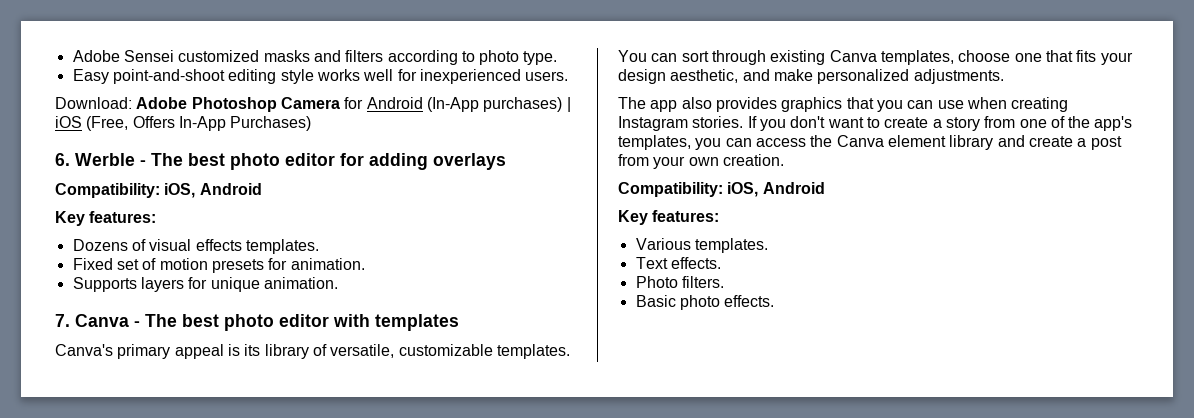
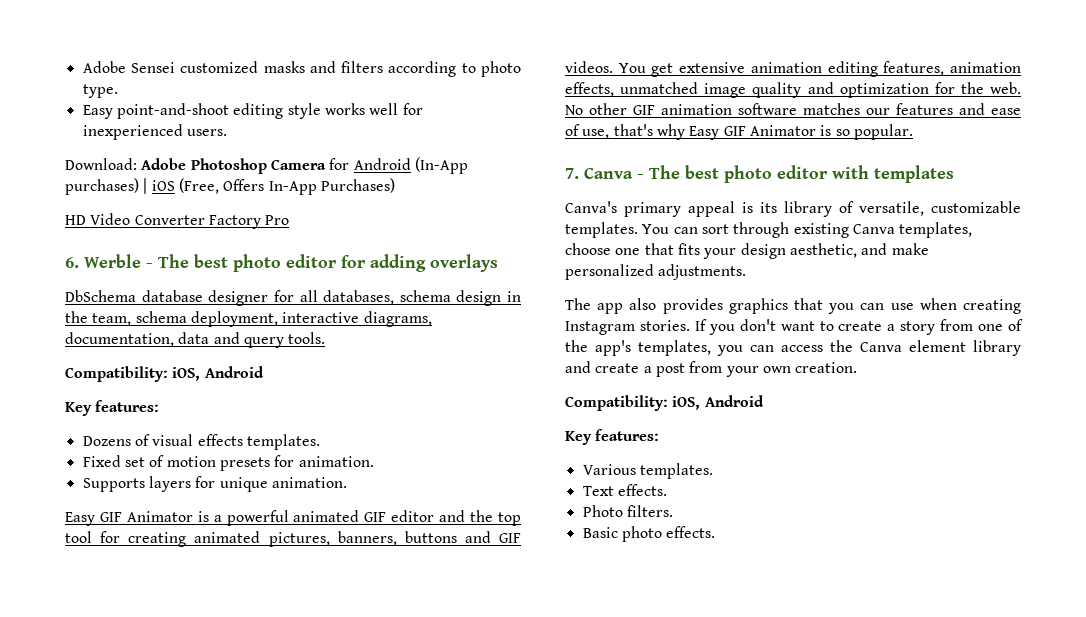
+ HD Video Converter Factory Pro
+ DbSchema database designer for all databases, schema design in the team, schema deployment, interactive diagrams, documentation, data and query tools.
+ Easy GIF Animator is a powerful animated GIF editor and the top tool for creating animated pictures, banners, buttons and GIF videos. You get extensive animation editing features, animation effects, unmatched image quality and optimization for the web. No other GIF animation software matches our features and ease of use, that's why Easy GIF Animator is so popular.

